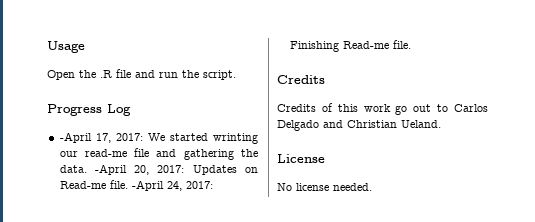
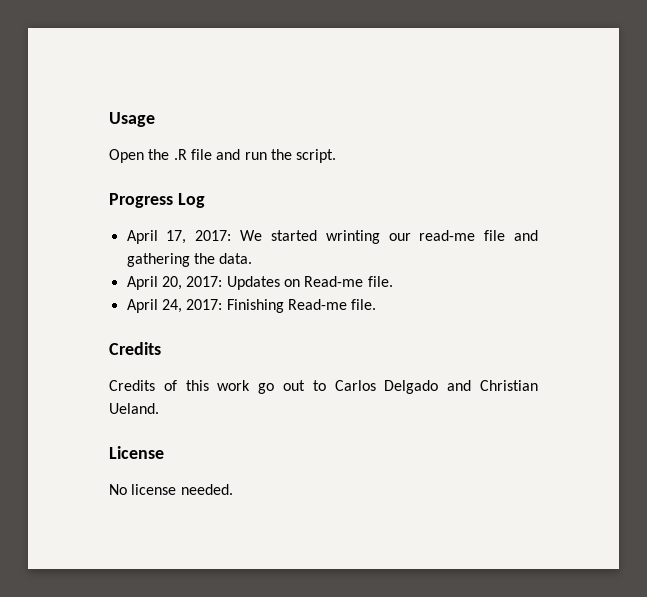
- -April 17, 2017: We started wrinting our read-me file and gathering the data. -April 20, 2017: Updates on Read-me file. -April 24, 2017: Finishing Read-me file.
+ April 17, 2017: We started wrinting our read-me file and gathering the data.
+ April 20, 2017: Updates on Read-me file.
+ April 24, 2017: Finishing Read-me file.

